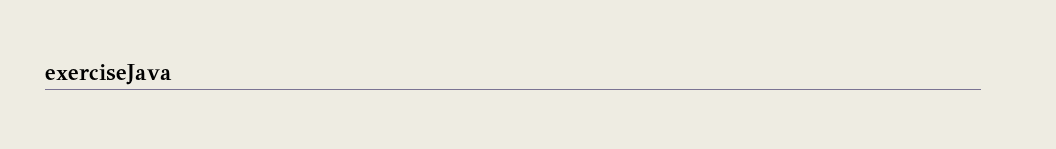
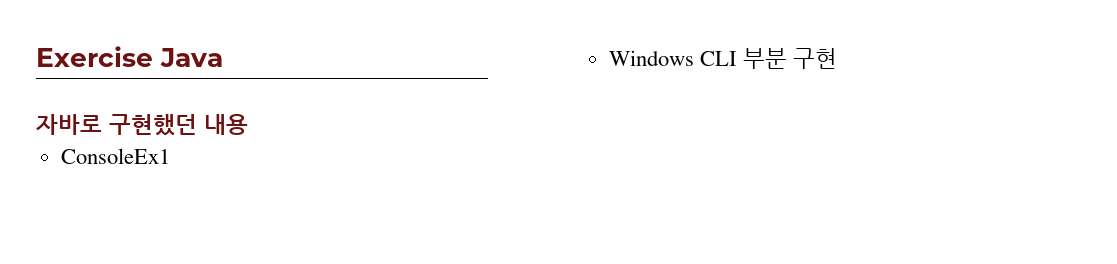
- exerciseJava
+ Exercise Java
+ 자바로 구현했던 내용
+ ConsoleEx1
+ Windows CLI 부분 구현

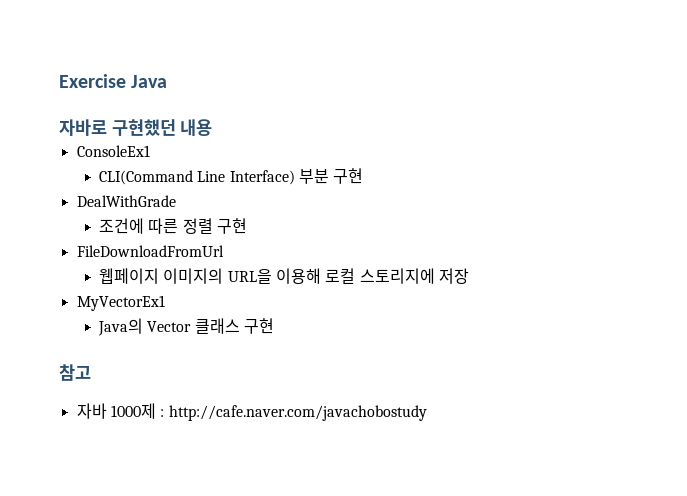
- Windows CLI 부분 구현
+ CLI(Command Line Interface) 부분 구현
+ DealWithGrade
+ 조건에 따른 정렬 구현
+ FileDownloadFromUrl
+ 웹페이지 이미지의 URL을 이용해 로컬 스토리지에 저장
+ MyVectorEx1
+ Java의 Vector 클래스 구현
+ 참고
+ 자바 1000제 : http://cafe.naver.com/javachobostudy

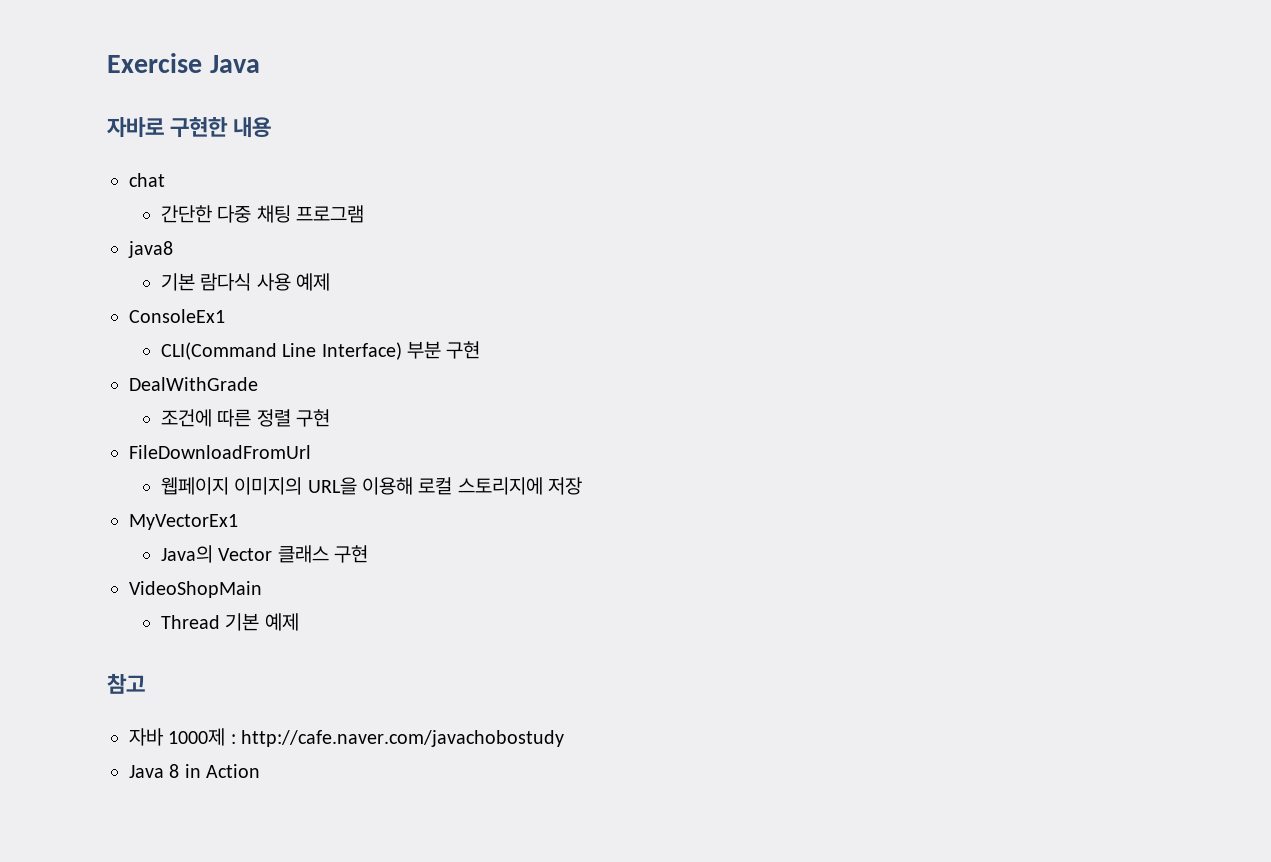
- 자바로 구현했던 내용
+ 자바로 구현한 내용
+ chat
+ 간단한 다중 채팅 프로그램
+ java8
+ 기본 람다식 사용 예제
+ VideoShopMain
+ Thread 기본 예제
+ Java 8 in Action

